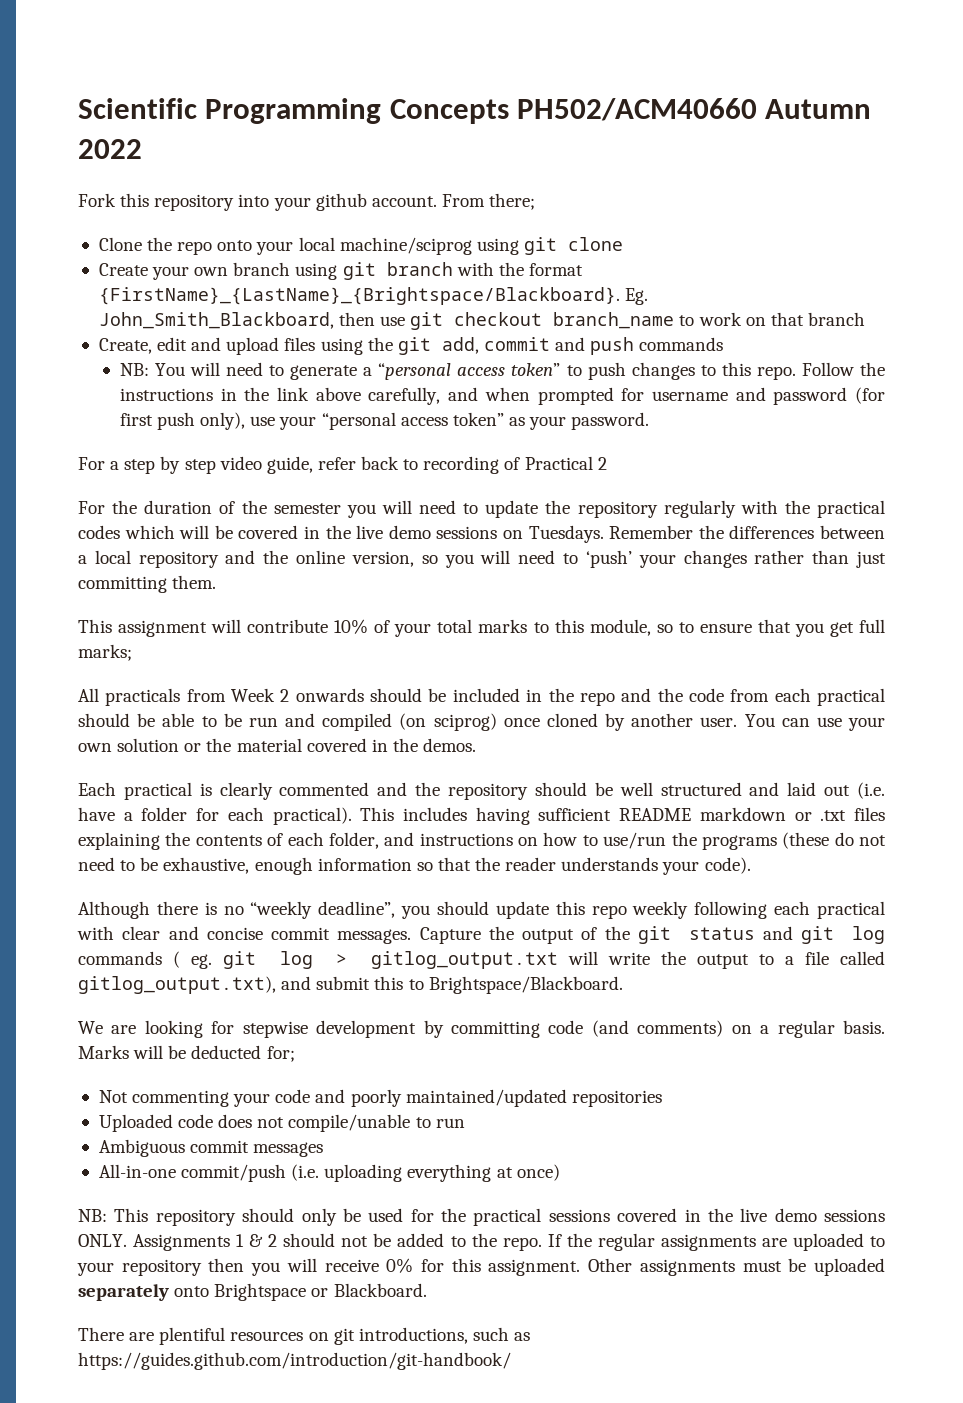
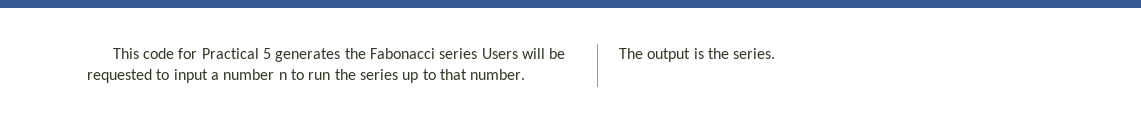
- Scientific Programming Concepts PH502/ACM40660 Autumn 2022
- Fork this repository into your github account. From there;
- Clone the repo onto your local machine/sciprog using git clone
- Create your own branch using git branch with the format {FirstName}_{LastName}_{Brightspace/Blackboard}. Eg. John_Smith_Blackboard, then use git checkout branch_name to work on that branch
- Create, edit and upload files using the git add, commit and push commands
- NB: You will need to generate a “personal access token” to push changes to this repo. Follow the instructions in the link above carefully, and when prompted for username and password (for first push only), use your “personal access token” as your password.
- For a step by step video guide, refer back to recording of Practical 2
- For the duration of the semester you will need to update the repository regularly with the practical codes which will be covered in the live demo sessions on Tuesdays. Remember the differences between a local repository and the online version, so you will need to ‘push’ your changes rather than just committing them.
- This assignment will contribute 10% of your total marks to this module, so to ensure that you get full marks;
- All practicals from Week 2 onwards should be included in the repo and the code from each practical should be able to be run and compiled (on sciprog) once cloned by another user. You can use your own solution or the material covered in the demos.
- Each practical is clearly commented and the repository should be well structured and laid out (i.e. have a folder for each practical). This includes having sufficient README markdown or .txt files explaining the contents of each folder, and instructions on how to use/run the programs (these do not need to be exhaustive, enough information so that the reader understands your code).
- Although there is no “weekly deadline”, you should update this repo weekly following each practical with clear and concise commit messages. Capture the output of the git status and git log commands ( eg. git log > gitlog_output.txt will write the output to a file called gitlog_output.txt), and submit this to Brightspace/Blackboard.
- We are looking for stepwise development by committing code (and comments) on a regular basis. Marks will be deducted for;
- Not commenting your code and poorly maintained/updated repositories
- Uploaded code does not compile/unable to run
- Ambiguous commit messages
- All-in-one commit/push (i.e. uploading everything at once)
- NB: This repository should only be used for the practical sessions covered in the live demo sessions ONLY. Assignments 1 & 2 should not be added to the repo. If the regular assignments are uploaded to your repository then you will receive 0% for this assignment. Other assignments must be uploaded separately onto Brightspace or Blackboard.
- There are plentiful resources on git introductions, such as https://guides.github.com/introduction/git-handbook/
+ This code for Practical 5 generates the Fabonacci series Users will be requested to input a number n to run the series up to that number.
+ The output is the series.

